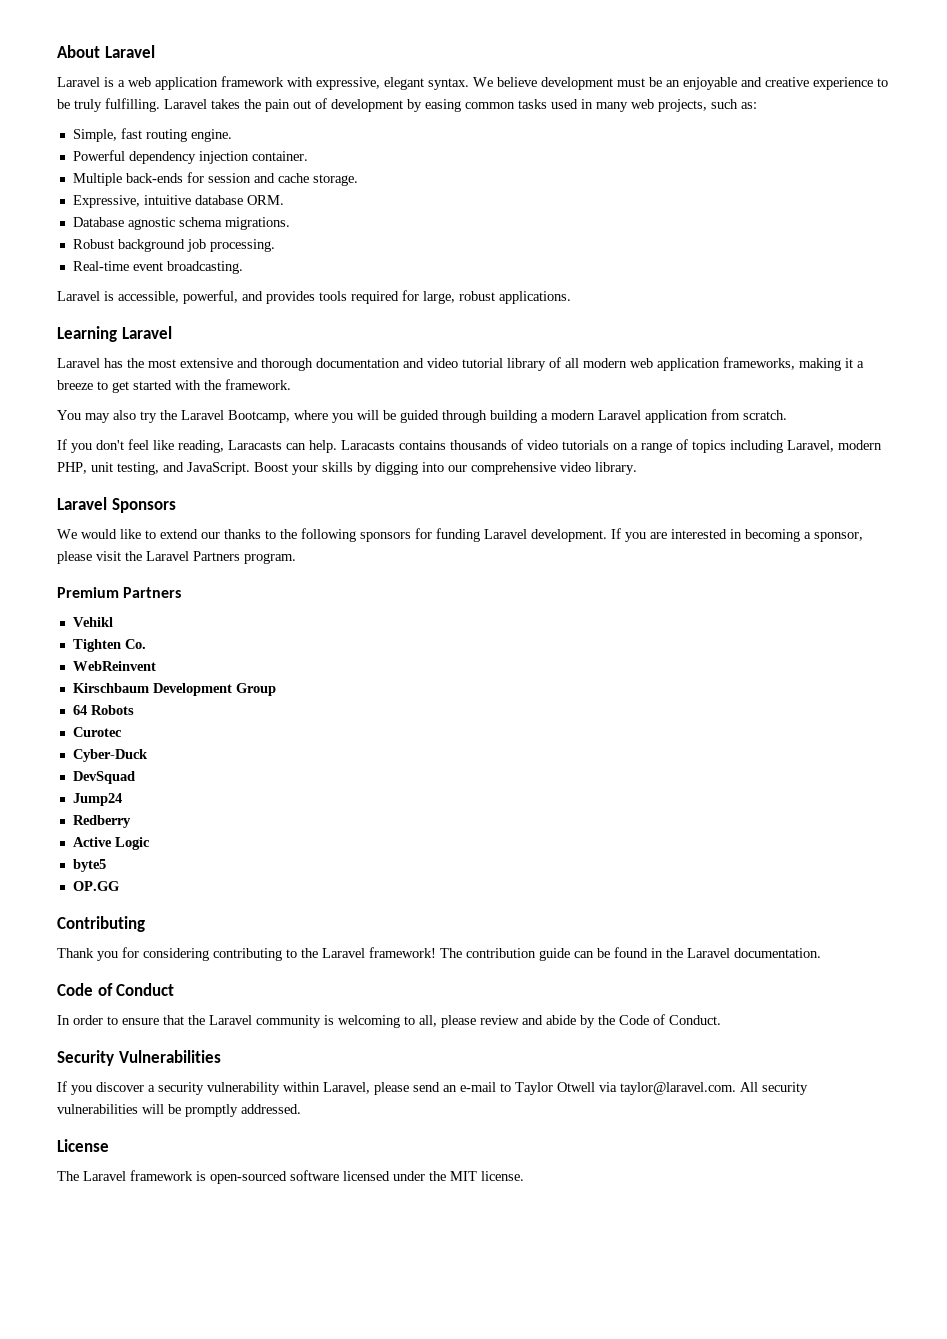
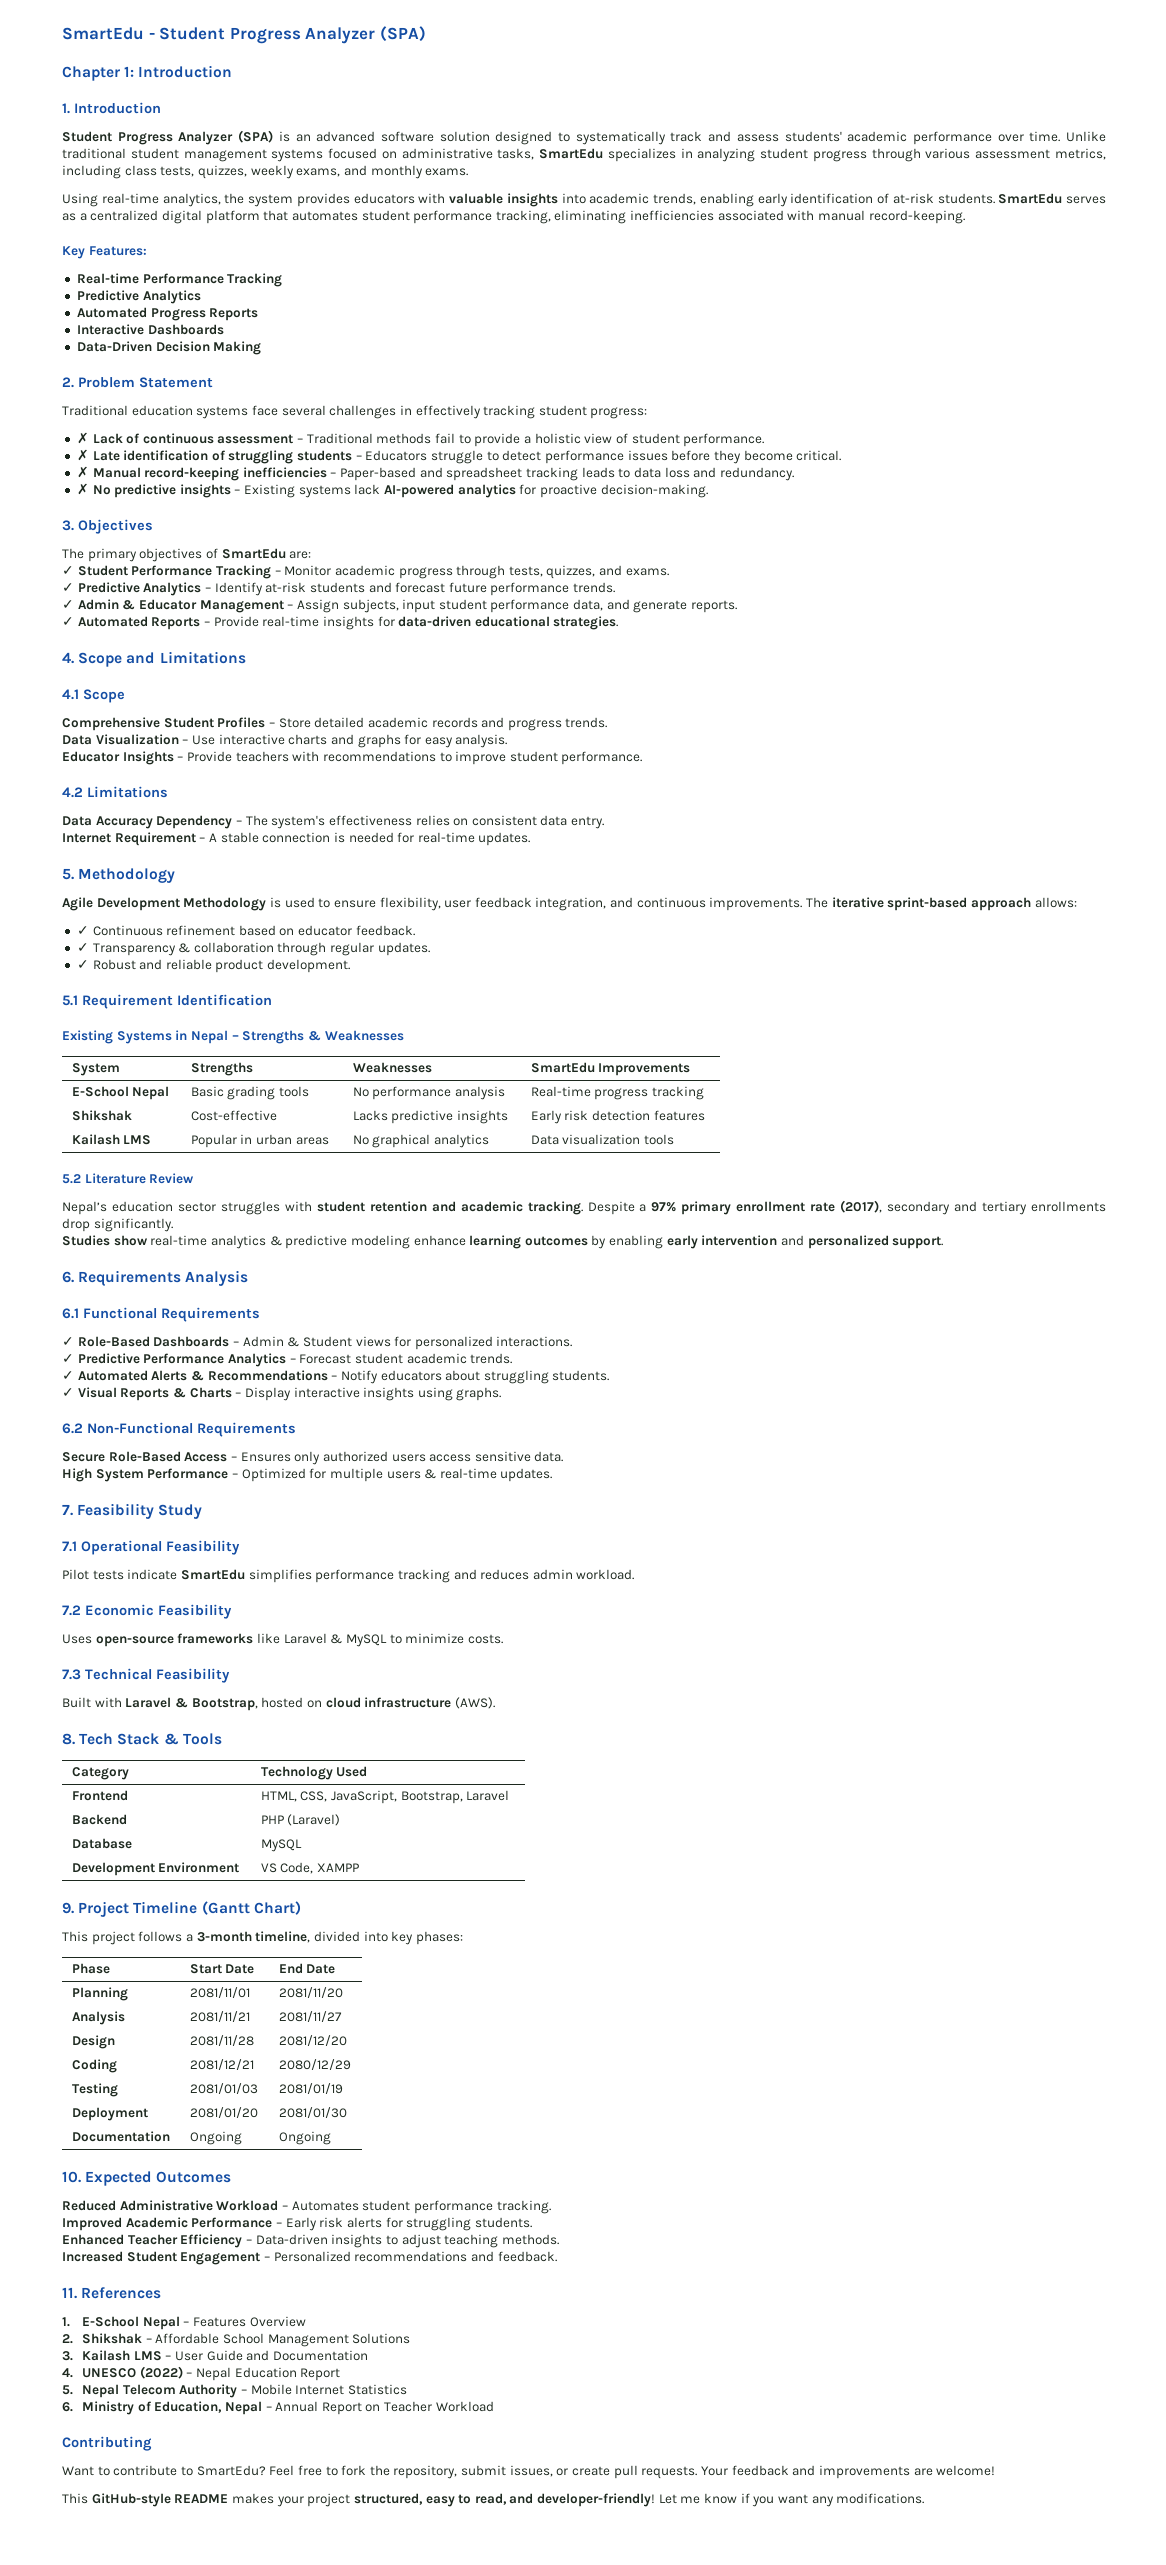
- About Laravel
- Laravel is a web application framework with expressive, elegant syntax. We believe development must be an enjoyable and creative experience to be truly fulfilling. Laravel takes the pain out of development by easing common tasks used in many web projects, such as:
- Simple, fast routing engine.
- Powerful dependency injection container.
- Multiple back-ends for session and cache storage.
- Expressive, intuitive database ORM.
- Database agnostic schema migrations.
- Robust background job processing.
- Real-time event broadcasting.
- Laravel is accessible, powerful, and provides tools required for large, robust applications.
- Learning Laravel
- Laravel has the most extensive and thorough documentation and video tutorial library of all modern web application frameworks, making it a breeze to get started with the framework.
- You may also try the Laravel Bootcamp, where you will be guided through building a modern Laravel application from scratch.
- If you don't feel like reading, Laracasts can help. Laracasts contains thousands of video tutorials on a range of topics including Laravel, modern PHP, unit testing, and JavaScript. Boost your skills by digging into our comprehensive video library.
- Laravel Sponsors
- We would like to extend our thanks to the following sponsors for funding Laravel development. If you are interested in becoming a sponsor, please visit the Laravel Partners program.
- Premium Partners
- Vehikl
- Tighten Co.
- WebReinvent
- Kirschbaum Development Group
- 64 Robots
- Curotec
- Cyber-Duck
- DevSquad
- Jump24
- Redberry
- Active Logic
- byte5
- OP.GG
+ SmartEdu - Student Progress Analyzer (SPA)
+ Chapter 1: Introduction
+ 1. Introduction
+ Student Progress Analyzer (SPA) is an advanced software solution designed to systematically track and assess students' academic performance over time. Unlike traditional student management systems focused on administrative tasks, SmartEdu specializes in analyzing student progress through various assessment metrics, including class tests, quizzes, weekly exams, and monthly exams.
+ Using real-time analytics, the system provides educators with valuable insights into academic trends, enabling early identification of at-risk students. SmartEdu serves as a centralized digital platform that automates student performance tracking, eliminating inefficiencies associated with manual record-keeping.
+ Key Features:
+ Real-time Performance Tracking
+ Predictive Analytics
+ Automated Progress Reports
+ Interactive Dashboards
+ Data-Driven Decision Making
+ 2. Problem Statement
+ Traditional education systems face several challenges in effectively tracking student progress:
+ ✗ Lack of continuous assessment – Traditional methods fail to provide a holistic view of student performance.
+ ✗ Late identification of struggling students – Educators struggle to detect performance issues before they become critical.
+ ✗ Manual record-keeping inefficiencies – Paper-based and spreadsheet tracking leads to data loss and redundancy.
+ ✗ No predictive insights – Existing systems lack AI-powered analytics for proactive decision-making.
+ 3. Objectives
+ The primary objectives of SmartEdu are:
+ ✓ Student Performance Tracking – Monitor academic progress through tests, quizzes, and exams.
+ ✓ Predictive Analytics – Identify at-risk students and forecast future performance trends.
+ ✓ Admin & Educator Management – Assign subjects, input student performance data, and generate reports.
+ ✓ Automated Reports – Provide real-time insights for data-driven educational strategies.
+ 4. Scope and Limitations
+ 4.1 Scope
+ Comprehensive Student Profiles – Store detailed academic records and progress trends.
+ Data Visualization – Use interactive charts and graphs for easy analysis.
+ Educator Insights – Provide teachers with recommendations to improve student performance.
+ 4.2 Limitations
+ Data Accuracy Dependency – The system's effectiveness relies on consistent data entry.
+ Internet Requirement – A stable connection is needed for real-time updates.
+ 5. Methodology
+ Agile Development Methodology is used to ensure flexibility, user feedback integration, and continuous improvements. The iterative sprint-based approach allows:
+ ✓ Continuous refinement based on educator feedback.
+ ✓ Transparency & collaboration through regular updates.
+ ✓ Robust and reliable product development.
+ 5.1 Requirement Identification
+ Existing Systems in Nepal – Strengths & Weaknesses
+ System | Strengths | Weaknesses | SmartEdu Improvements
+ E-School Nepal | Basic grading tools | No performance analysis | Real-time progress tracking
+ Shikshak | Cost-effective | Lacks predictive insights | Early risk detection features
+ Kailash LMS | Popular in urban areas | No graphical analytics | Data visualization tools
+ 5.2 Literature Review
+ Nepal’s education sector struggles with student retention and academic tracking. Despite a 97% primary enrollment rate (2017), secondary and tertiary enrollments drop significantly.
+ Studies show real-time analytics & predictive modeling enhance learning outcomes by enabling early intervention and personalized support.
+ 6. Requirements Analysis
+ 6.1 Functional Requirements
+ ✓ Role-Based Dashboards – Admin & Student views for personalized interactions.
+ ✓ Predictive Performance Analytics – Forecast student academic trends.
+ ✓ Automated Alerts & Recommendations – Notify educators about struggling students.
+ ✓ Visual Reports & Charts – Display interactive insights using graphs.
+ 6.2 Non-Functional Requirements
+ Secure Role-Based Access – Ensures only authorized users access sensitive data.
+ High System Performance – Optimized for multiple users & real-time updates.
+ 7. Feasibility Study
+ 7.1 Operational Feasibility
+ Pilot tests indicate SmartEdu simplifies performance tracking and reduces admin workload.
+ 7.2 Economic Feasibility
+ Uses open-source frameworks like Laravel & MySQL to minimize costs.
+ 7.3 Technical Feasibility
+ Built with Laravel & Bootstrap, hosted on cloud infrastructure (AWS).
+ 8. Tech Stack & Tools
+ Category | Technology Used
+ Frontend | HTML, CSS, JavaScript, Bootstrap, Laravel
+ Backend | PHP (Laravel)
+ Database | MySQL
+ Development Environment | VS Code, XAMPP
+ 9. Project Timeline (Gantt Chart)
+ This project follows a 3-month timeline, divided into key phases:
+ Phase | Start Date | End Date
+ Planning | 2081/11/01 | 2081/11/20
+ Analysis | 2081/11/21 | 2081/11/27
+ Design | 2081/11/28 | 2081/12/20
+ Coding | 2081/12/21 | 2080/12/29
+ Testing | 2081/01/03 | 2081/01/19
+ Deployment | 2081/01/20 | 2081/01/30
+ Documentation | Ongoing | Ongoing
+ 10. Expected Outcomes
+ Reduced Administrative Workload – Automates student performance tracking.
+ Improved Academic Performance – Early risk alerts for struggling students.
+ Enhanced Teacher Efficiency – Data-driven insights to adjust teaching methods.
+ Increased Student Engagement – Personalized recommendations and feedback.
+ 11. References
+ 1. E-School Nepal – Features Overview
+ 2. Shikshak – Affordable School Management Solutions
+ 3. Kailash LMS – User Guide and Documentation
+ 4. UNESCO (2022) – Nepal Education Report
+ 5. Nepal Telecom Authority – Mobile Internet Statistics
+ 6. Ministry of Education, Nepal – Annual Report on Teacher Workload
  Contributing
- Thank you for considering contributing to the Laravel framework! The contribution guide can be found in the Laravel documentation.
- Code of Conduct
- In order to ensure that the Laravel community is welcoming to all, please review and abide by the Code of Conduct.
- Security Vulnerabilities
- If you discover a security vulnerability within Laravel, please send an e-mail to Taylor Otwell via taylor@laravel.com. All security vulnerabilities will be promptly addressed.
- License
- The Laravel framework is open-sourced software licensed under the MIT license.
+ Want to contribute to SmartEdu? Feel free to fork the repository, submit issues, or create pull requests. Your feedback and improvements are welcome!
+ This GitHub-style README makes your project structured, easy to read, and developer-friendly! Let me know if you want any modifications.

